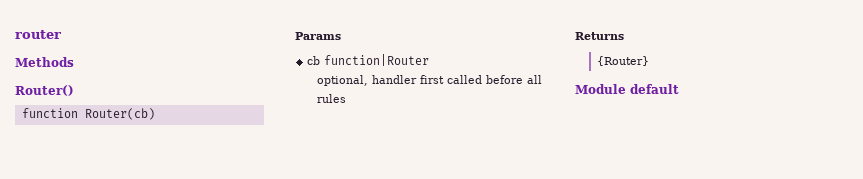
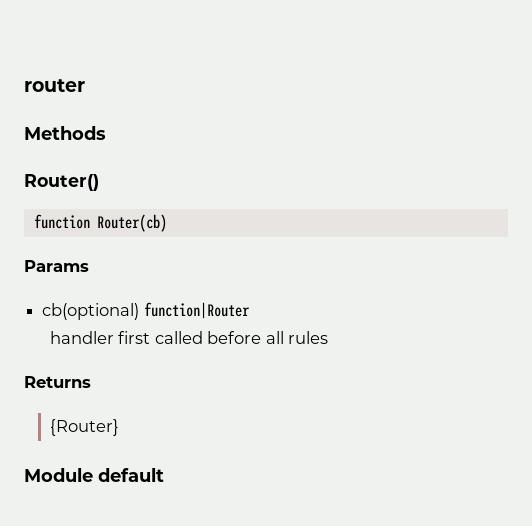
- cb function|Router
+ cb(optional) function|Router
- optional, handler first called before all rules
+ handler first called before all rules

